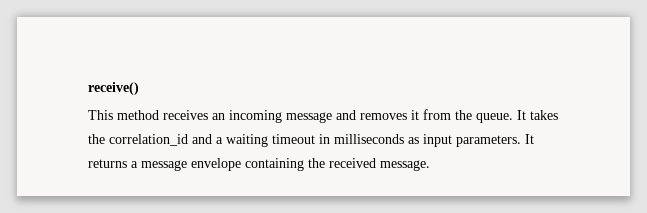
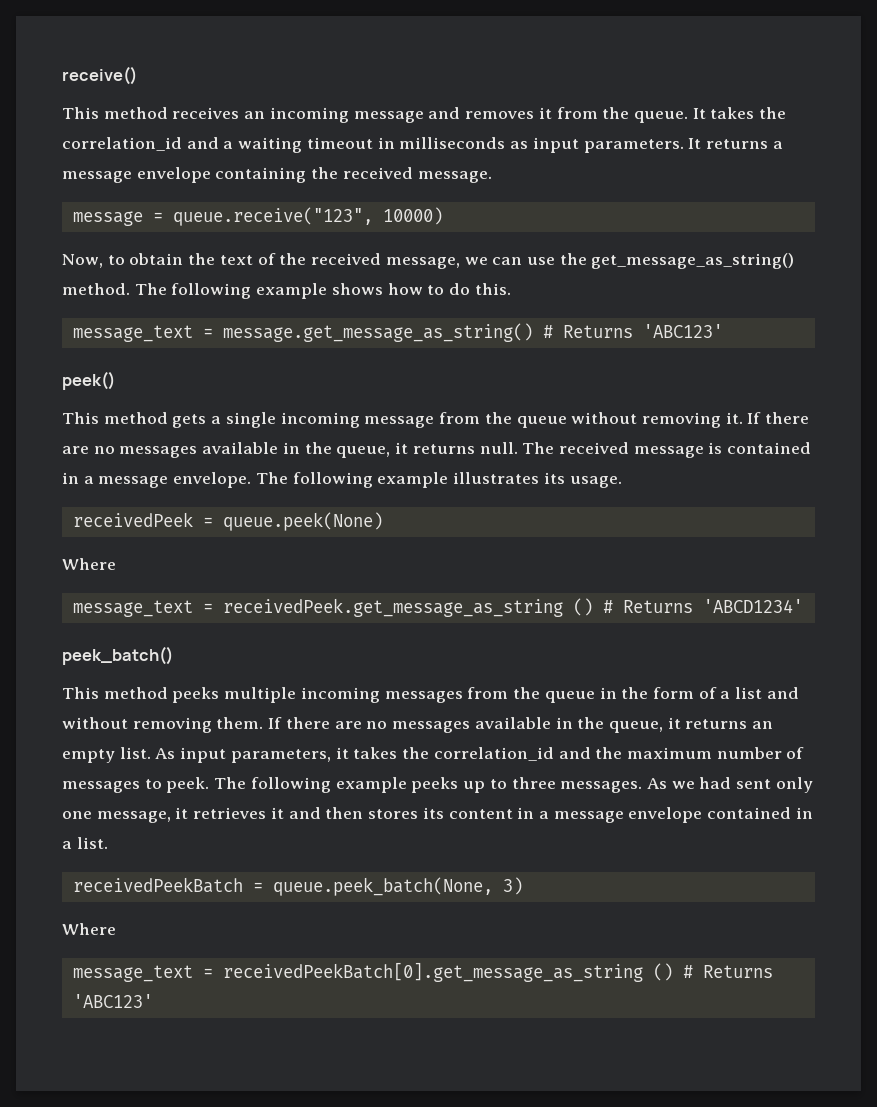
+ message = queue.receive("123", 10000)
+ Now, to obtain the text of the received message, we can use the get_message_as_string() method. The following example shows how to do this.
+ message_text = message.get_message_as_string() # Returns 'ABC123'
+ peek()
+ This method gets a single incoming message from the queue without removing it. If there are no messages available in the queue, it returns null. The received message is contained in a message envelope. The following example illustrates its usage.
+ receivedPeek = queue.peek(None)
+ Where
+ message_text = receivedPeek.get_message_as_string () # Returns 'ABCD1234'
+ peek_batch()
+ This method peeks multiple incoming messages from the queue in the form of a list and without removing them. If there are no messages available in the queue, it returns an empty list. As input parameters, it takes the correlation_id and the maximum number of messages to peek. The following example peeks up to three messages. As we had sent only one message, it retrieves it and then stores its content in a message envelope contained in a list.
+ receivedPeekBatch = queue.peek_batch(None, 3)
+ Where
+ message_text = receivedPeekBatch[0].get_message_as_string () # Returns 'ABC123'

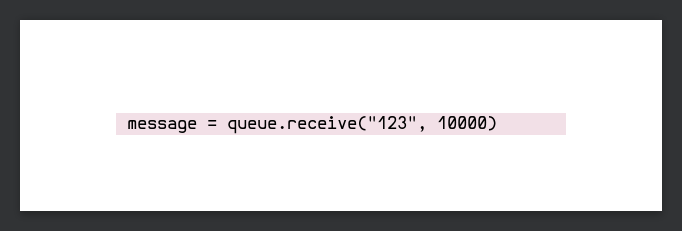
- receive()
- This method receives an incoming message and removes it from the queue. It takes the correlation_id and a waiting timeout in milliseconds as input parameters. It returns a message envelope containing the received message.
  message = queue.receive("123", 10000)
- Now, to obtain the text of the received message, we can use the get_message_as_string() method. The following example shows how to do this.
- message_text = message.get_message_as_string() # Returns 'ABC123'
- peek()
- This method gets a single incoming message from the queue without removing it. If there are no messages available in the queue, it returns null. The received message is contained in a message envelope. The following example illustrates its usage.
- receivedPeek = queue.peek(None)
- Where
- message_text = receivedPeek.get_message_as_string () # Returns 'ABCD1234'
- peek_batch()
- This method peeks multiple incoming messages from the queue in the form of a list and without removing them. If there are no messages available in the queue, it returns an empty list. As input parameters, it takes the correlation_id and the maximum number of messages to peek. The following example peeks up to three messages. As we had sent only one message, it retrieves it and then stores its content in a message envelope contained in a list.
- receivedPeekBatch = queue.peek_batch(None, 3)
- Where
- message_text = receivedPeekBatch[0].get_message_as_string () # Returns 'ABC123'

